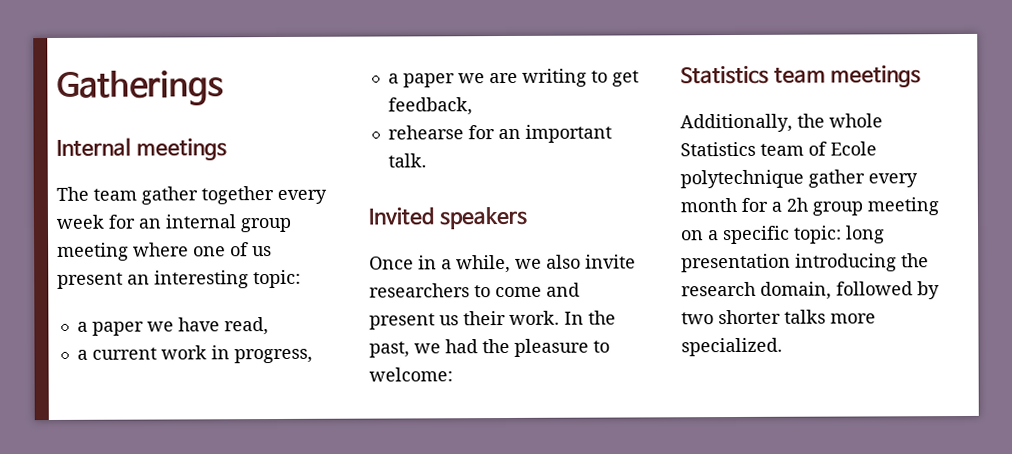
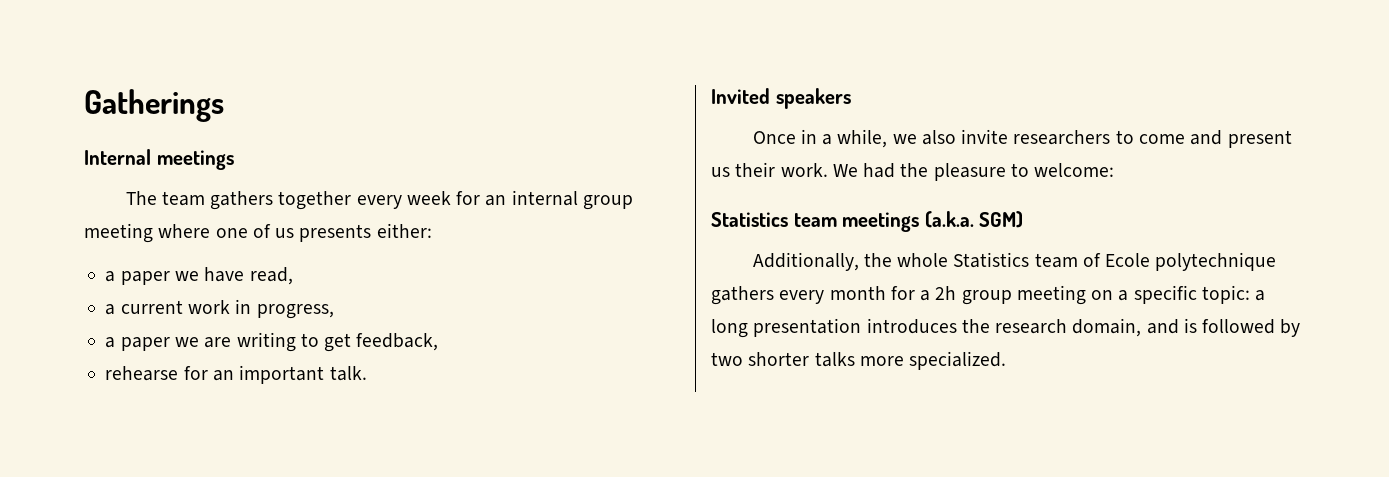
- The team gather together every week for an internal group meeting where one of us present an interesting topic:
+ The team gathers together every week for an internal group meeting where one of us presents either:
- In the past, we had the pleasure to welcome:
+ We had the pleasure to welcome:
- Statistics team meetings
+ Statistics team meetings (a.k.a. SGM)
- Additionally, the whole Statistics team of Ecole polytechnique gather every month for a 2h group meeting on a specific topic: long presentation introducing the research domain, followed by two shorter talks more specialized.
+ Additionally, the whole Statistics team of Ecole polytechnique gathers every month for a 2h group meeting on a specific topic: a long presentation introduces the research domain, and is followed by two shorter talks more specialized.

